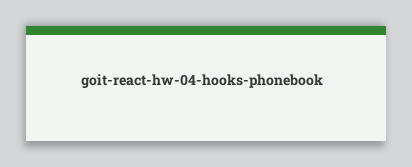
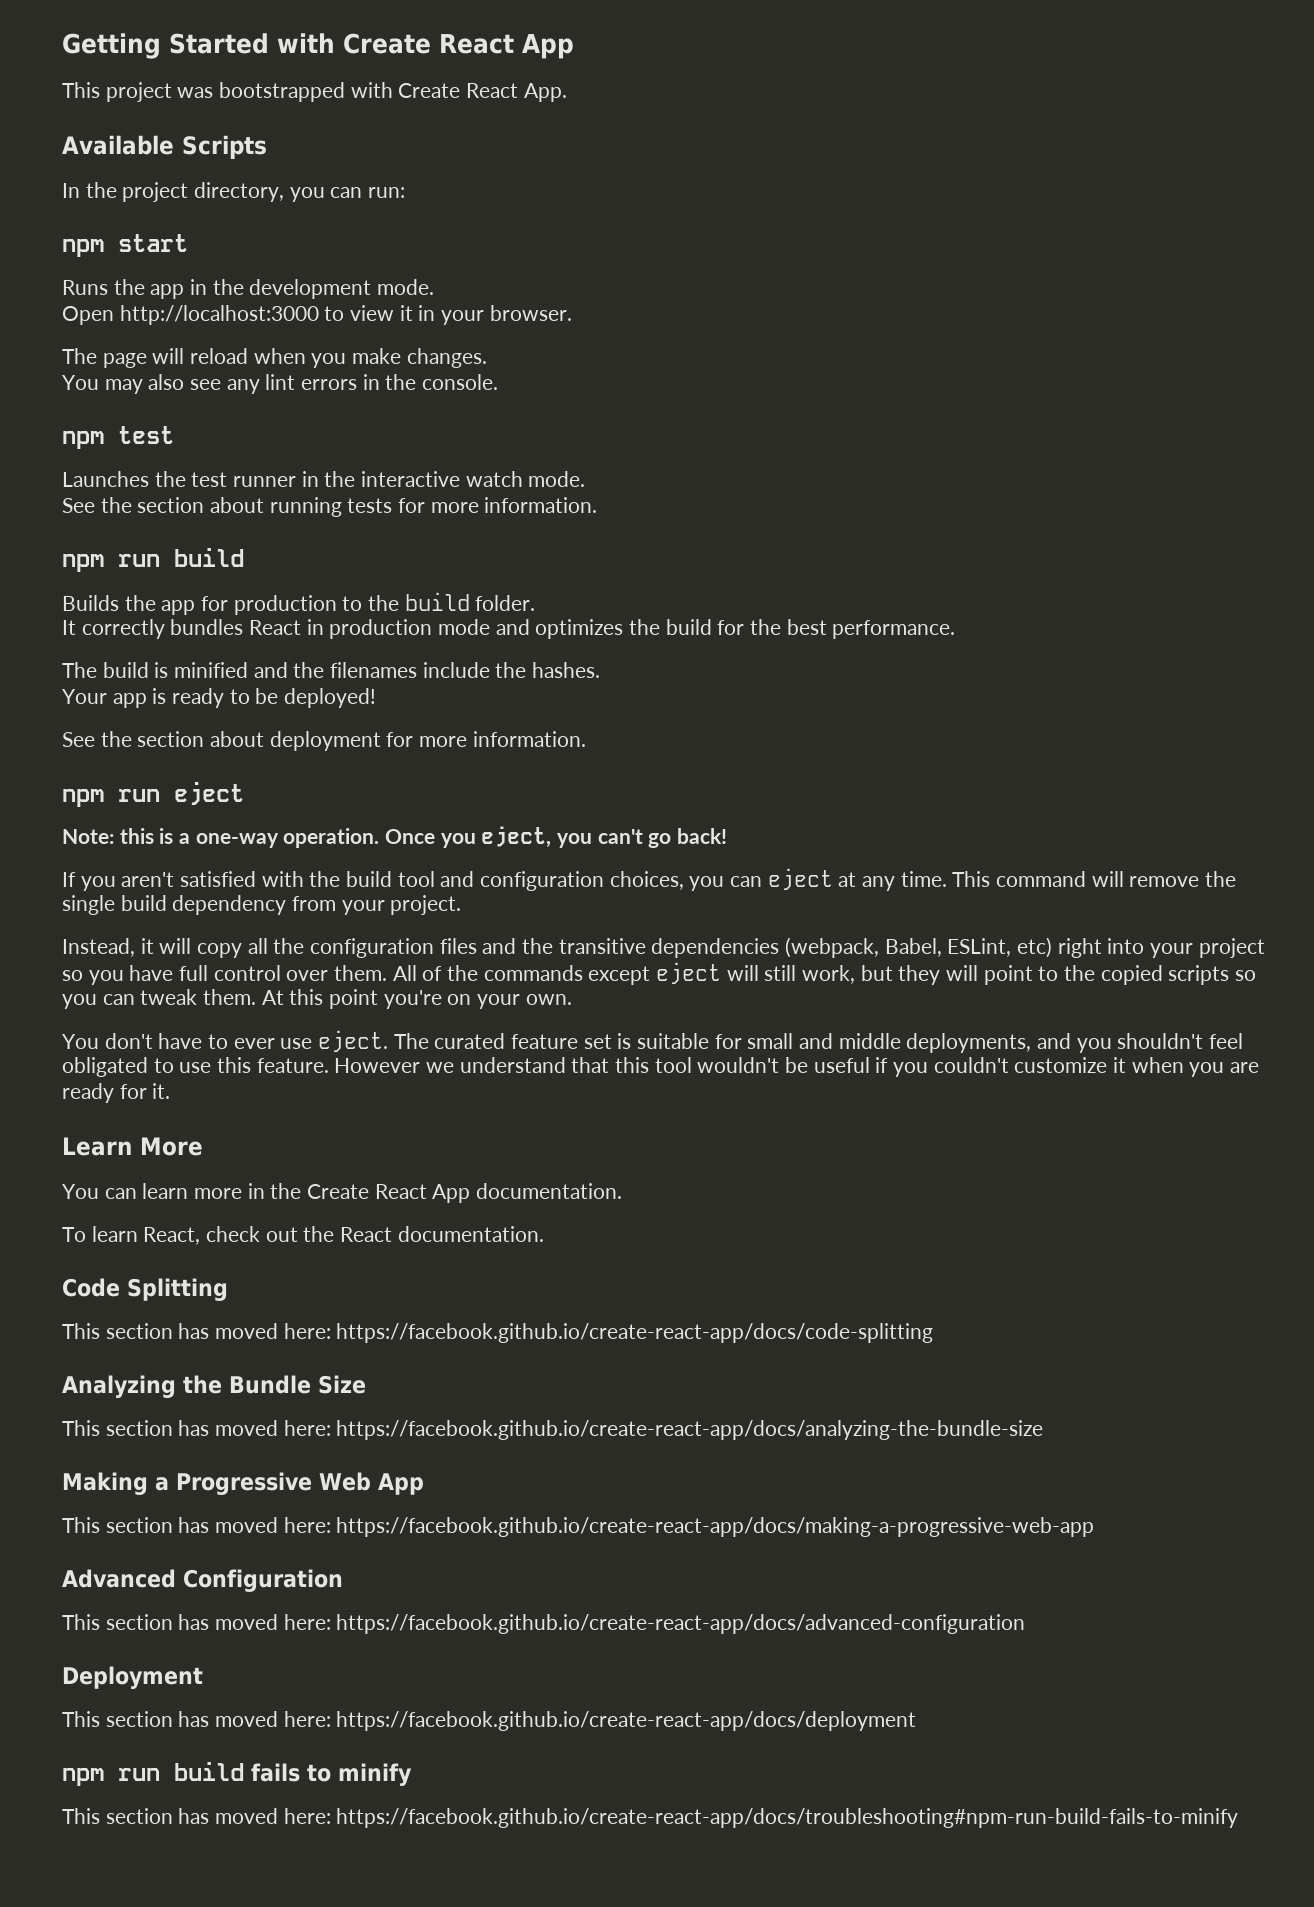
- goit-react-hw-04-hooks-phonebook
+ Getting Started with Create React App
+ This project was bootstrapped with Create React App.
+ Available Scripts
+ In the project directory, you can run:
+ npm start
+ Runs the app in the development mode.
+ Open http://localhost:3000 to view it in your browser.
+ The page will reload when you make changes.
+ You may also see any lint errors in the console.
+ npm test
+ Launches the test runner in the interactive watch mode.
+ See the section about running tests for more information.
+ npm run build
+ Builds the app for production to the build folder.
+ It correctly bundles React in production mode and optimizes the build for the best performance.
+ The build is minified and the filenames include the hashes.
+ Your app is ready to be deployed!
+ See the section about deployment for more information.
+ npm run eject
+ Note: this is a one-way operation. Once you eject, you can't go back!
+ If you aren't satisfied with the build tool and configuration choices, you can eject at any time. This command will remove the single build dependency from your project.
+ Instead, it will copy all the configuration files and the transitive dependencies (webpack, Babel, ESLint, etc) right into your project so you have full control over them. All of the commands except eject will still work, but they will point to the copied scripts so you can tweak them. At this point you're on your own.
+ You don't have to ever use eject. The curated feature set is suitable for small and middle deployments, and you shouldn't feel obligated to use this feature. However we understand that this tool wouldn't be useful if you couldn't customize it when you are ready for it.
+ Learn More
+ You can learn more in the Create React App documentation.
+ To learn React, check out the React documentation.
+ Code Splitting
+ This section has moved here: https://facebook.github.io/create-react-app/docs/code-splitting
+ Analyzing the Bundle Size
+ This section has moved here: https://facebook.github.io/create-react-app/docs/analyzing-the-bundle-size
+ Making a Progressive Web App
+ This section has moved here: https://facebook.github.io/create-react-app/docs/making-a-progressive-web-app
+ Advanced Configuration
+ This section has moved here: https://facebook.github.io/create-react-app/docs/advanced-configuration
+ Deployment
+ This section has moved here: https://facebook.github.io/create-react-app/docs/deployment
+ npm run build fails to minify
+ This section has moved here: https://facebook.github.io/create-react-app/docs/troubleshooting#npm-run-build-fails-to-minify

